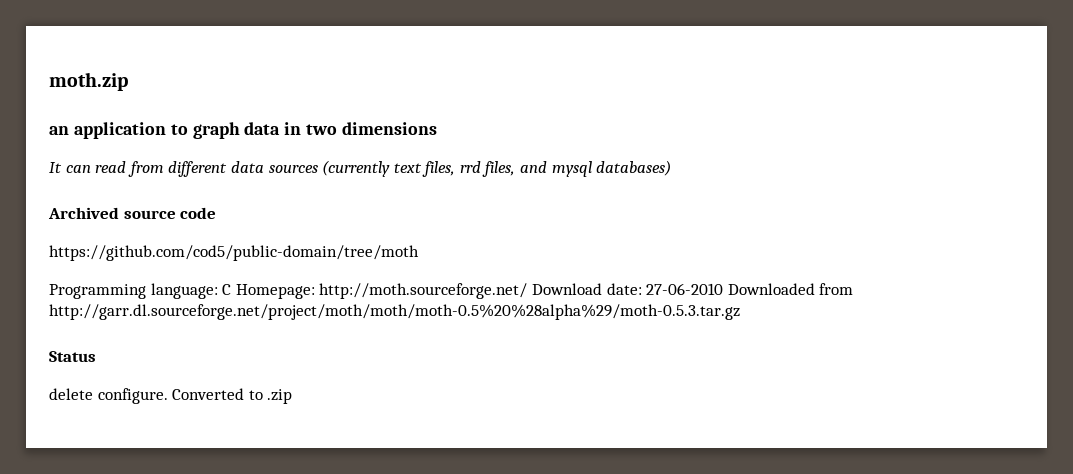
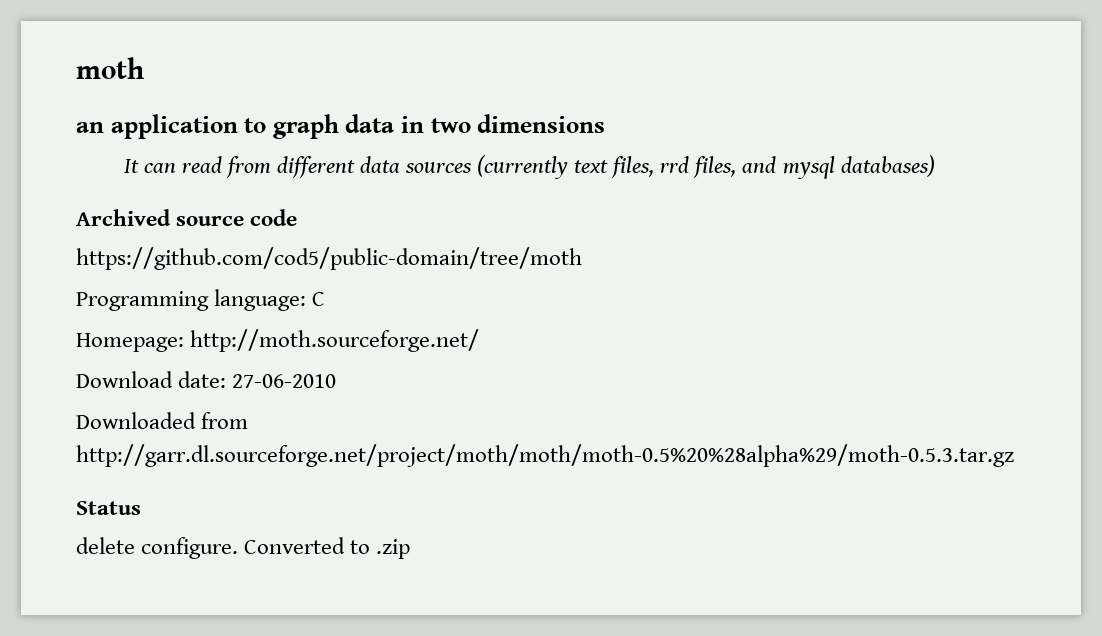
- moth.zip
+ moth
- Programming language: C Homepage: http://moth.sourceforge.net/ Download date: 27-06-2010 Downloaded from http://garr.dl.sourceforge.net/project/moth/moth/moth-0.5%20%28alpha%29/moth-0.5.3.tar.gz
+ Programming language: C
+ Homepage: http://moth.sourceforge.net/
+ Download date: 27-06-2010
+ Downloaded from http://garr.dl.sourceforge.net/project/moth/moth/moth-0.5%20%28alpha%29/moth-0.5.3.tar.gz

